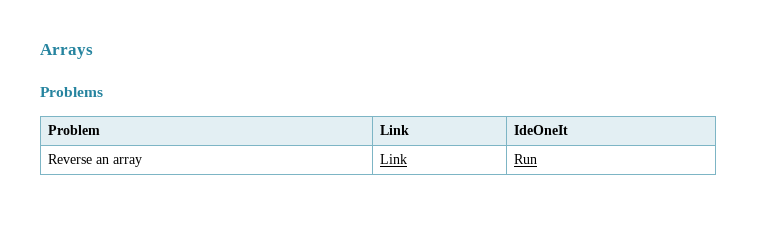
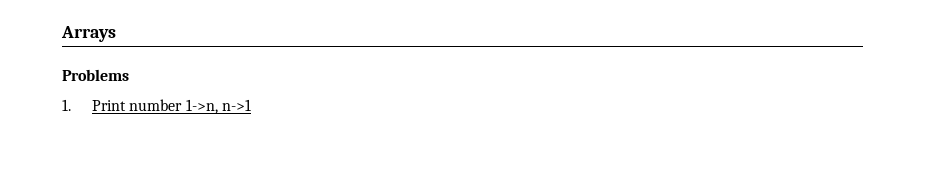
- Problem | Link | IdeOneIt
- Reverse an array | Link | Run
+ 1. Print number 1->n, n->1

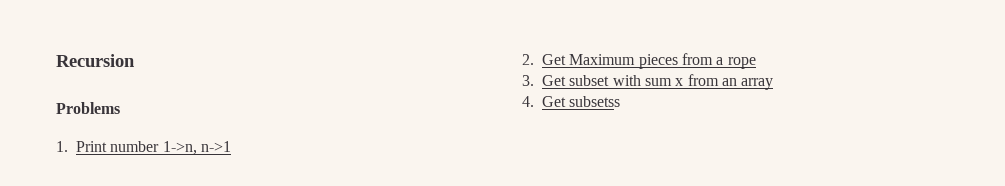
- Arrays
+ Recursion
+ 2. Get Maximum pieces from a rope
+ 3. Get subset with sum x from an array
+ 4. Get subsetss

